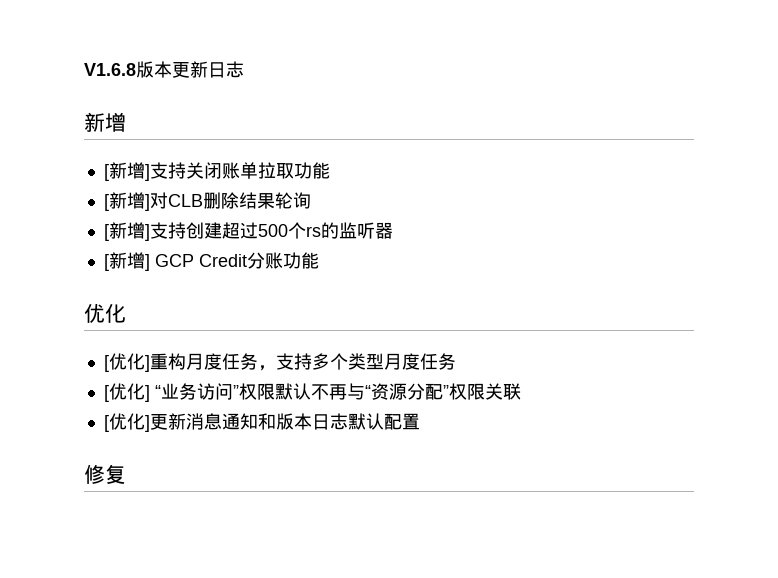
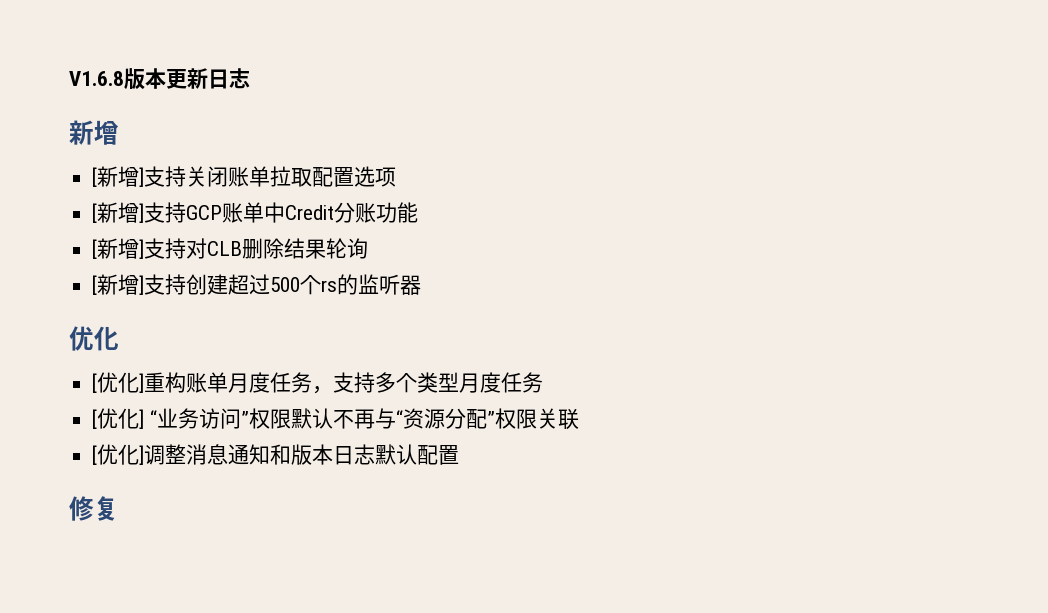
- [新增]支持关闭账单拉取功能
+ [新增]支持关闭账单拉取配置选项
+ [新增]支持GCP账单中Credit分账功能
- [新增]对CLB删除结果轮询
+ [新增]支持对CLB删除结果轮询
- [新增] GCP Credit分账功能
- [优化]重构月度任务，支持多个类型月度任务
+ [优化]重构账单月度任务，支持多个类型月度任务
- [优化]更新消息通知和版本日志默认配置
+ [优化]调整消息通知和版本日志默认配置

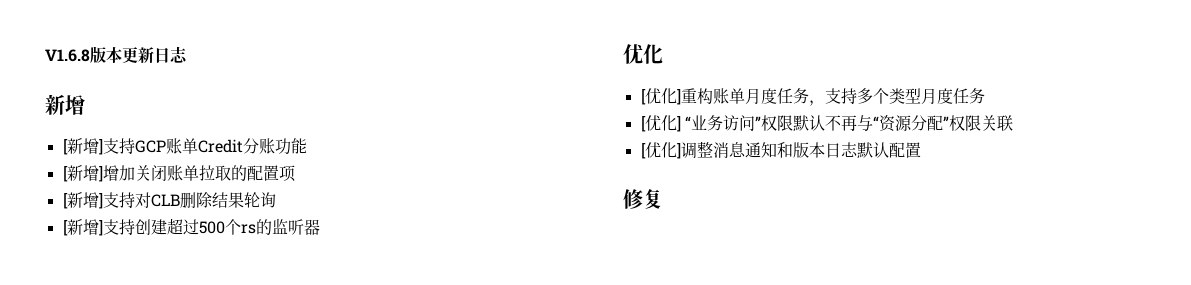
- [新增]支持关闭账单拉取配置选项
+ [新增]支持GCP账单Credit分账功能
+ [新增]增加关闭账单拉取的配置项
- [新增]支持GCP账单中Credit分账功能

